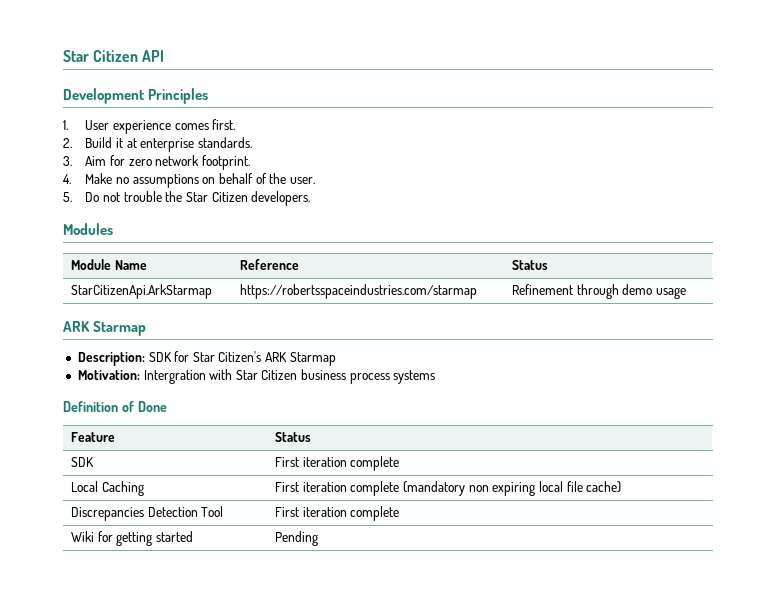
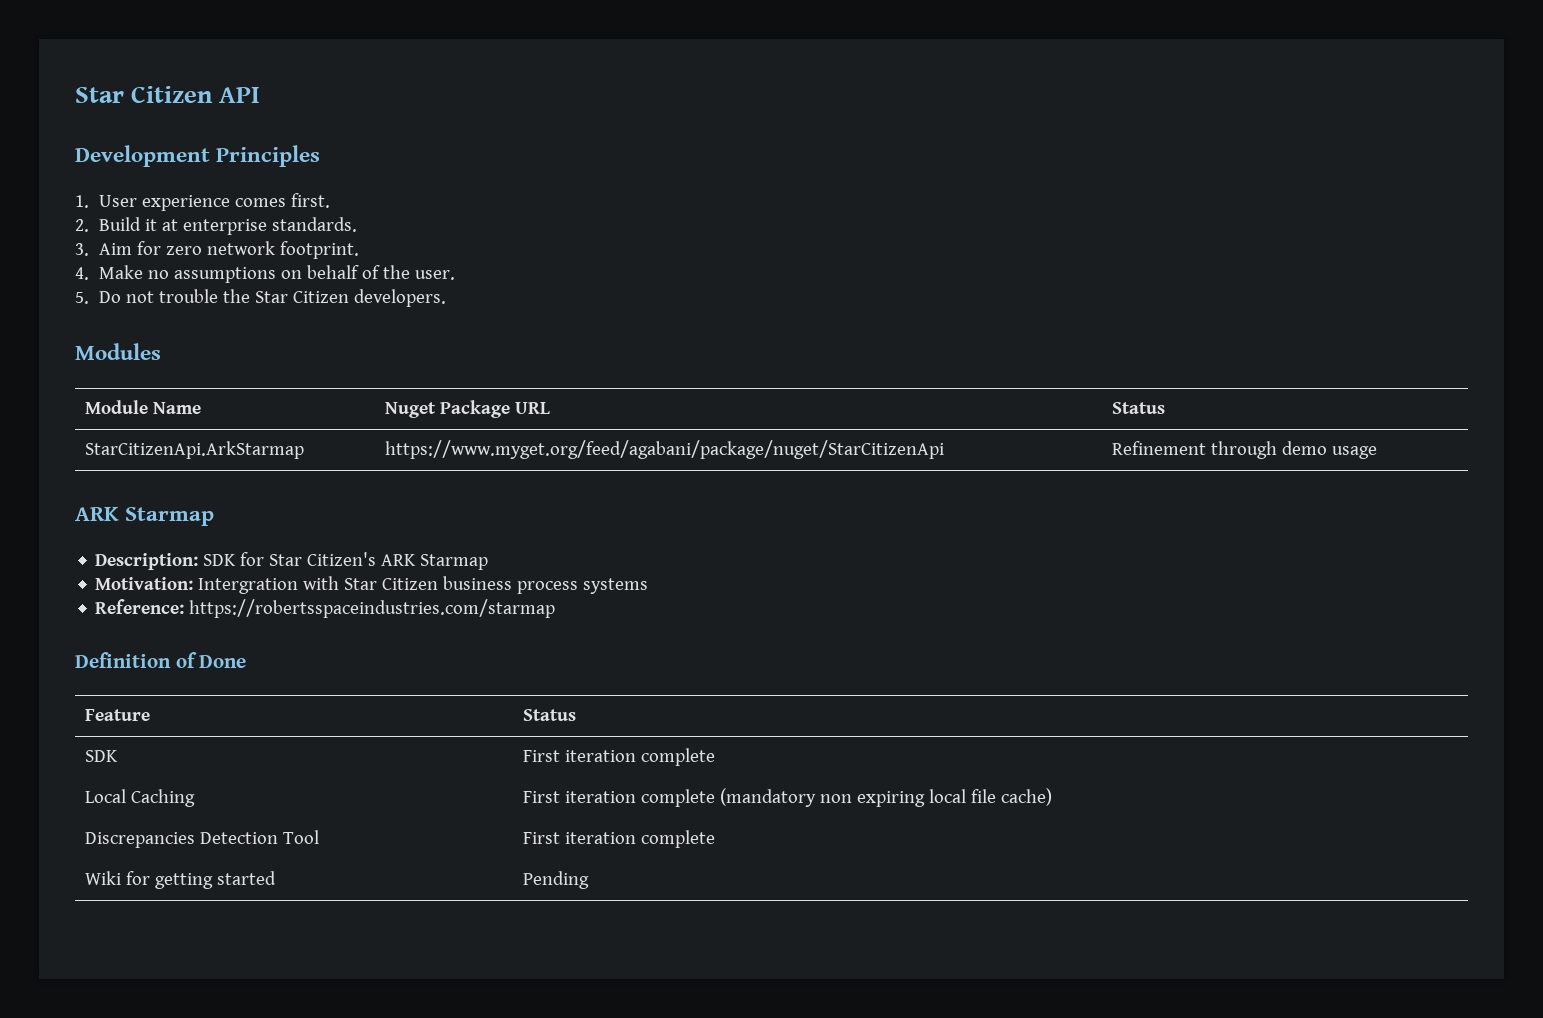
- Module Name | Reference | Status
+ Module Name | Nuget Package URL | Status
- StarCitizenApi.ArkStarmap | https://robertsspaceindustries.com/starmap | Refinement through demo usage
+ StarCitizenApi.ArkStarmap | https://www.myget.org/feed/agabani/package/nuget/StarCitizenApi | Refinement through demo usage
+ Reference: https://robertsspaceindustries.com/starmap

